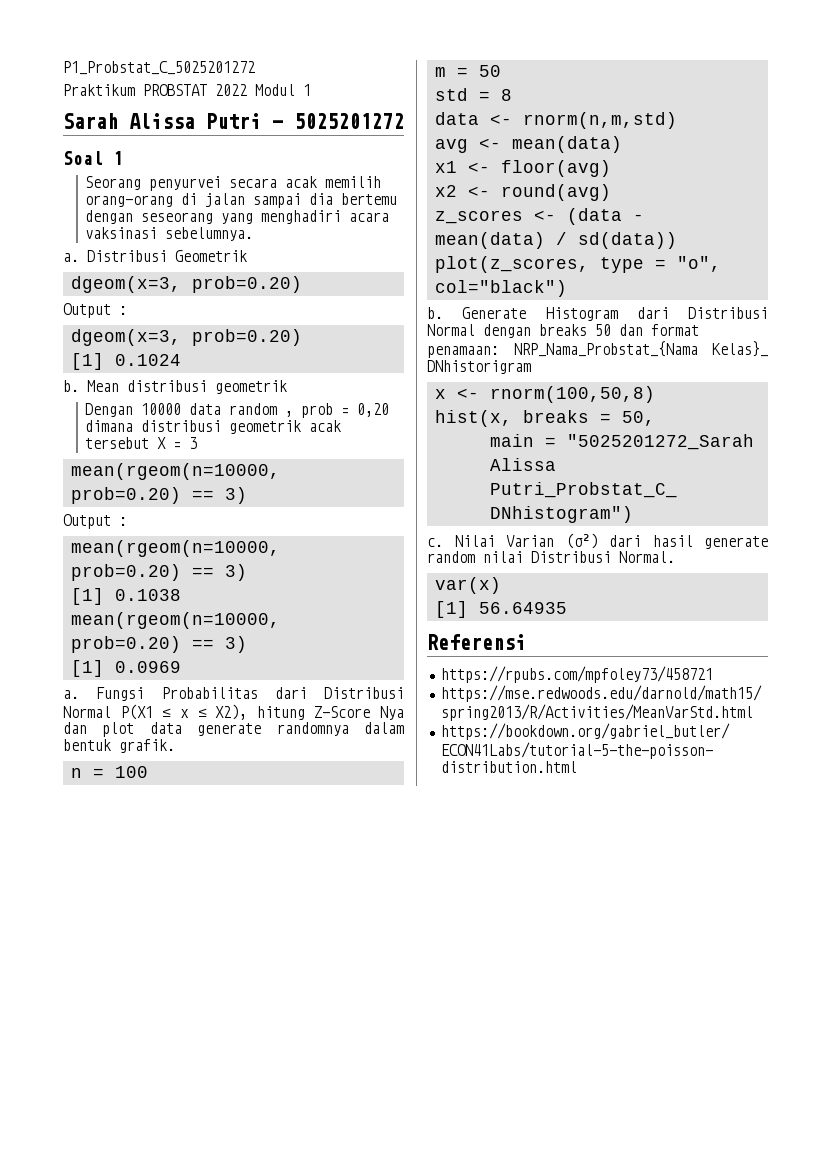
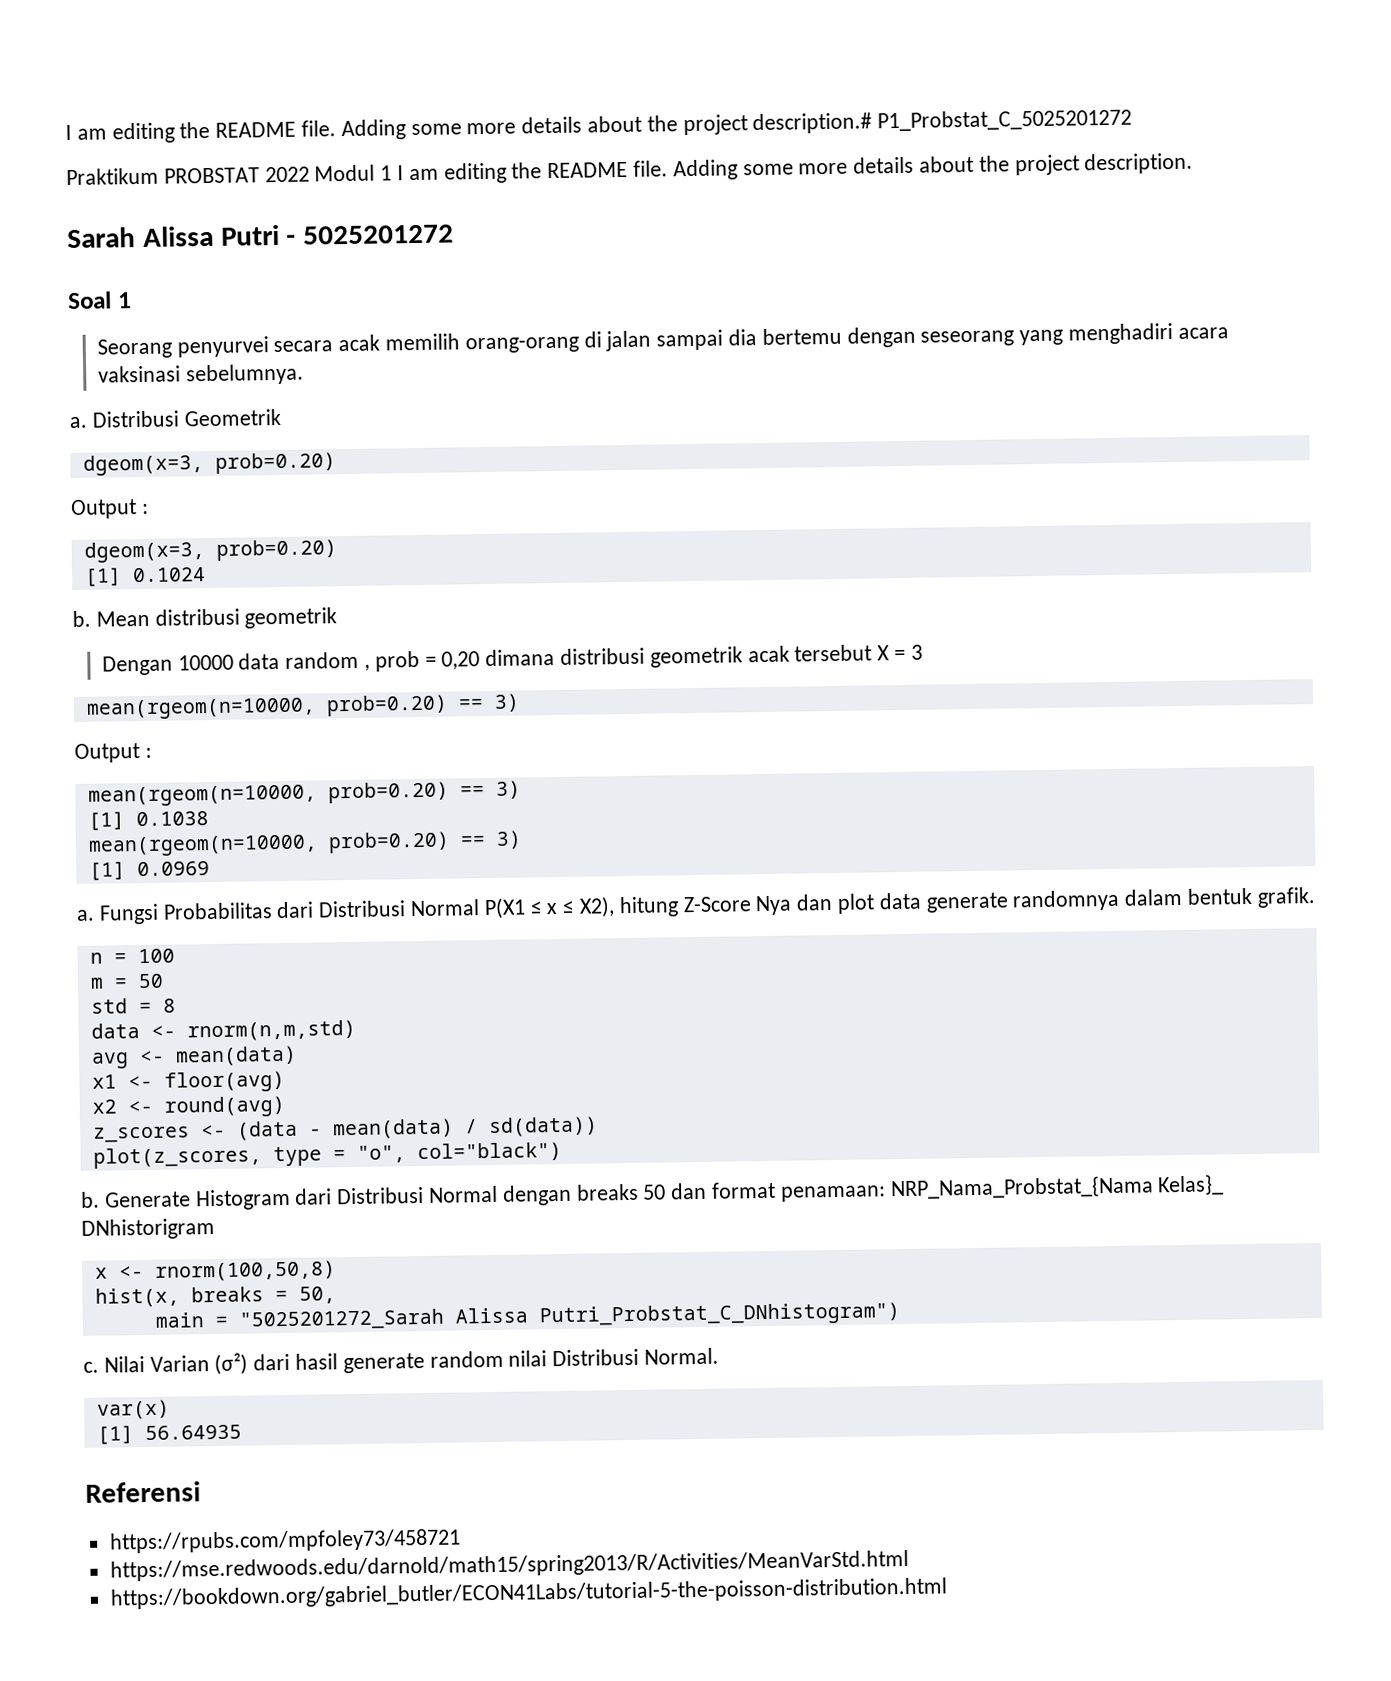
- P1_Probstat_C_5025201272
+ I am editing the README file. Adding some more details about the project description.# P1_Probstat_C_5025201272
- Praktikum PROBSTAT 2022 Modul 1
+ Praktikum PROBSTAT 2022 Modul 1 I am editing the README file. Adding some more details about the project description.

